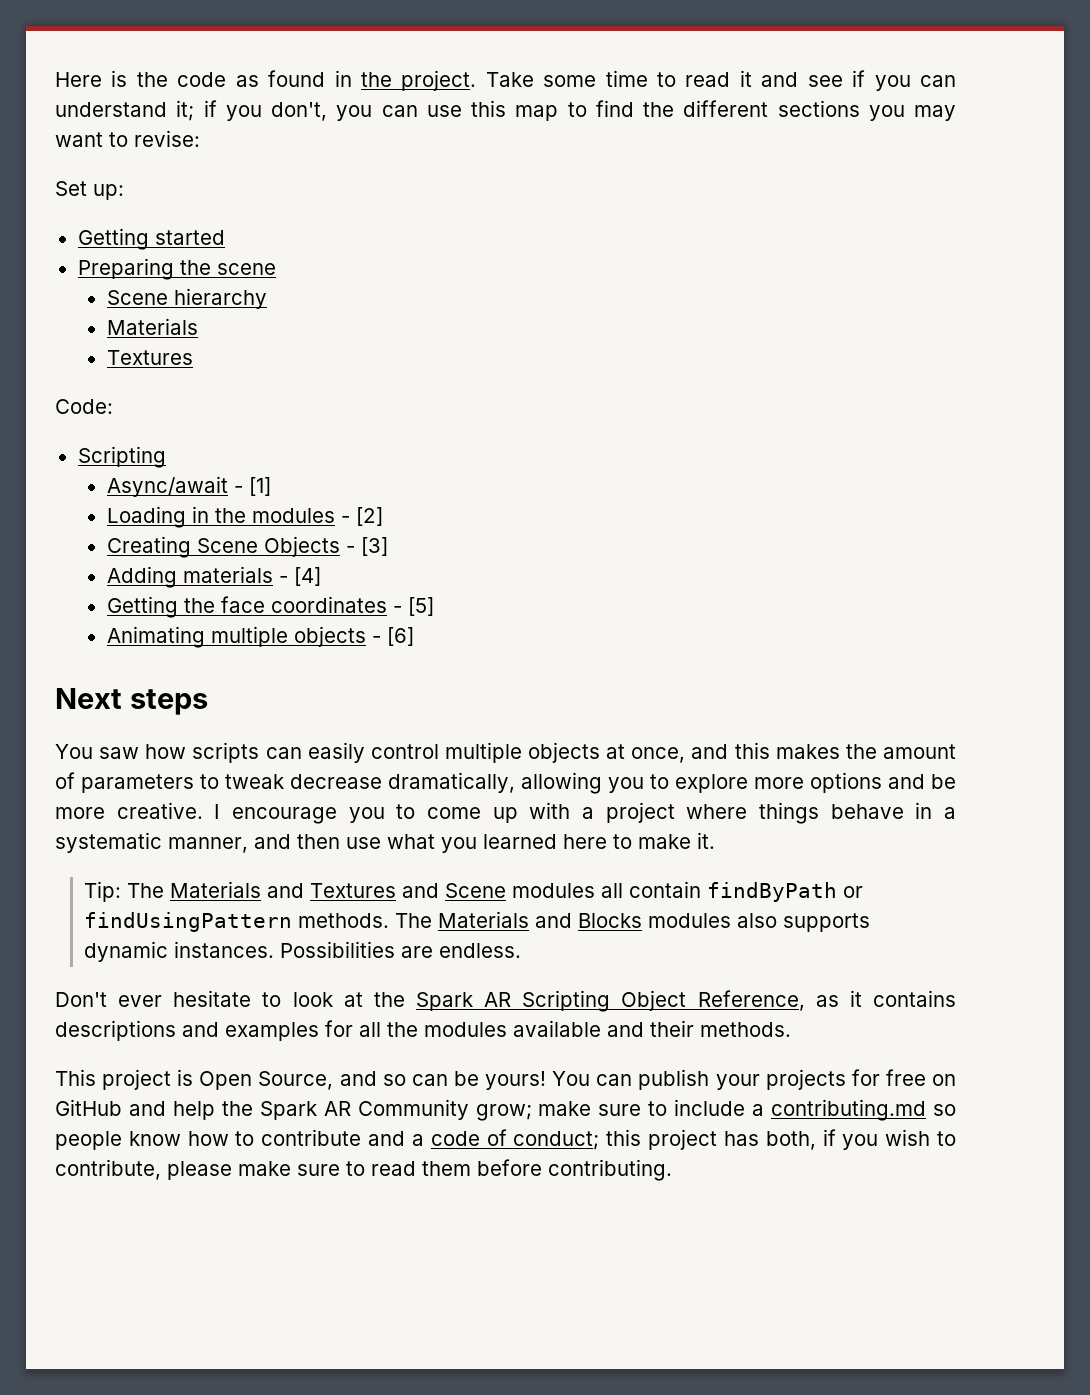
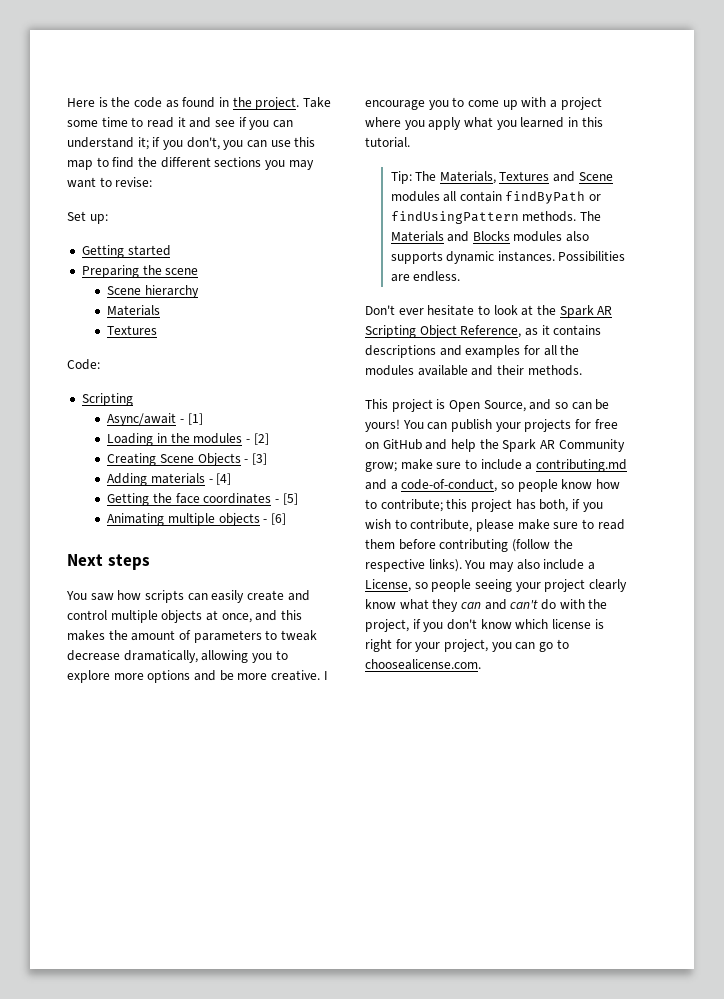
- You saw how scripts can easily control multiple objects at once, and this makes the amount of parameters to tweak decrease dramatically, allowing you to explore more options and be more creative.
+ You saw how scripts can easily create and control multiple objects at once, and this makes the amount of parameters to tweak decrease dramatically, allowing you to explore more options and be more creative.
- I encourage you to come up with a project where things behave in a systematic manner, and then use what you learned here to make it.
+ I encourage you to come up with a project where you apply what you learned in this tutorial.
- Tip: The Materials and Textures and Scene modules all contain findByPath or findUsingPattern methods.
+ Tip: The Materials, Textures and Scene modules all contain findByPath or findUsingPattern methods.
- You can publish your projects for free on GitHub and help the Spark AR Community grow; make sure to include a contributing.md so people know how to contribute and a code of conduct; this project has both, if you wish to contribute, please make sure to read them before contributing.
+ You can publish your projects for free on GitHub and help the Spark AR Community grow; make sure to include a contributing.md and a code-of-conduct, so people know how to contribute; this project has both, if you wish to contribute, please make sure to read them before contributing (follow the respective links). You may also include a License, so people seeing your project clearly know what they can and can't do with the project, if you don't know which license is right for your project, you can go to choosealicense.com.

